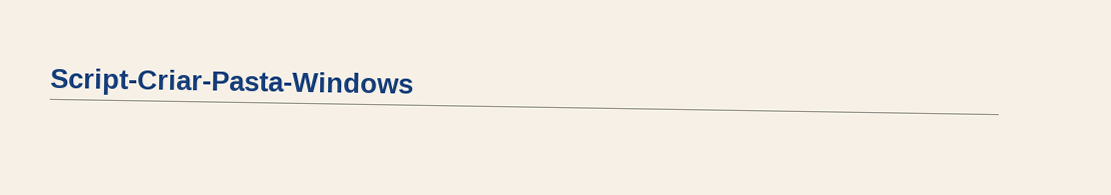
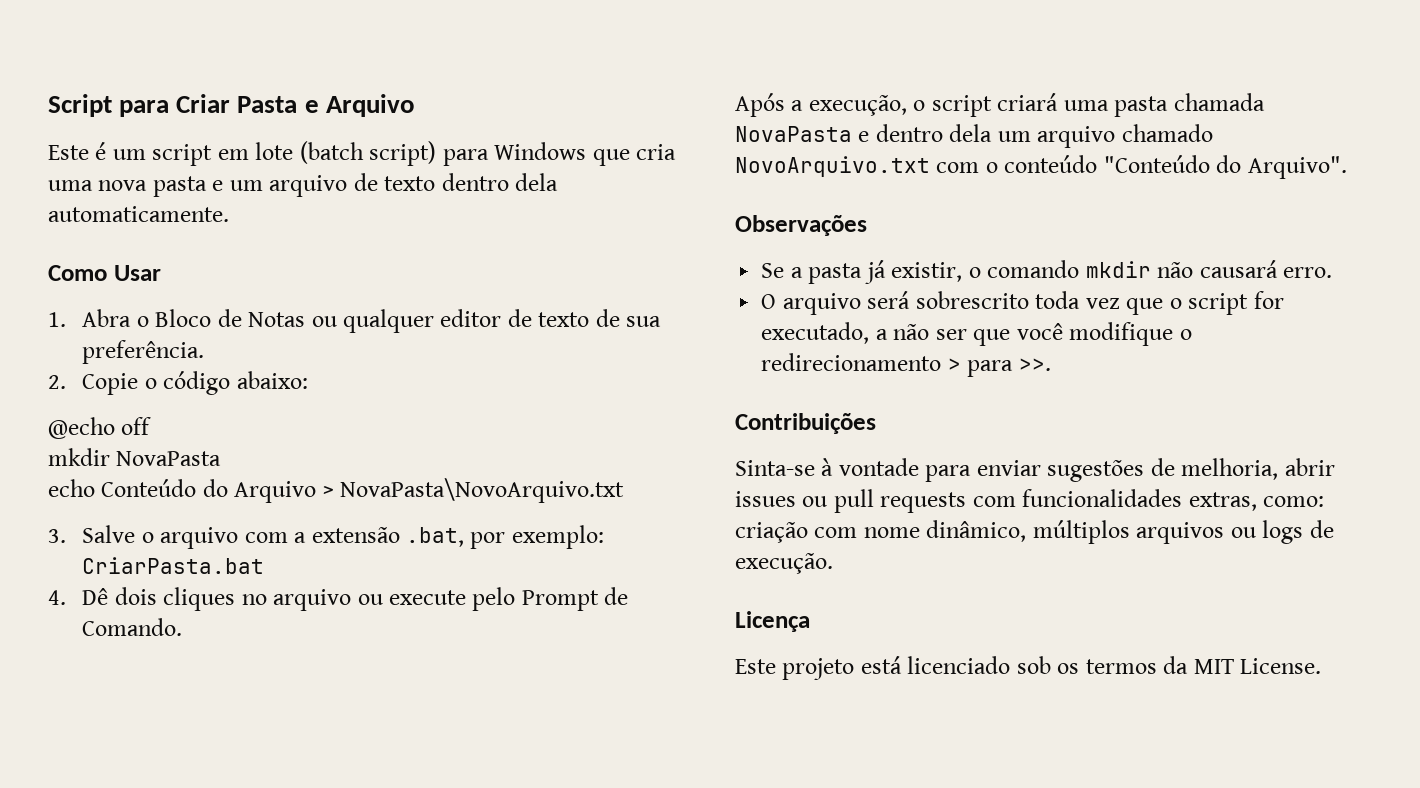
- Script-Criar-Pasta-Windows
+ Script para Criar Pasta e Arquivo
+ Este é um script em lote (batch script) para Windows que cria uma nova pasta e um arquivo de texto dentro dela automaticamente.
+ Como Usar
+ 1. Abra o Bloco de Notas ou qualquer editor de texto de sua preferência.
+ 2. Copie o código abaixo:
+ @echo off
+ mkdir NovaPasta
+ echo Conteúdo do Arquivo > NovaPasta\NovoArquivo.txt
+ 3. Salve o arquivo com a extensão .bat, por exemplo: CriarPasta.bat
+ 4. Dê dois cliques no arquivo ou execute pelo Prompt de Comando.
+ Após a execução, o script criará uma pasta chamada NovaPasta e dentro dela um arquivo chamado NovoArquivo.txt com o conteúdo "Conteúdo do Arquivo".
+ Observações
+ Se a pasta já existir, o comando mkdir não causará erro.
+ O arquivo será sobrescrito toda vez que o script for executado, a não ser que você modifique o redirecionamento > para >>.
+ Contribuições
+ Sinta-se à vontade para enviar sugestões de melhoria, abrir issues ou pull requests com funcionalidades extras, como: criação com nome dinâmico, múltiplos arquivos ou logs de execução.
+ Licença
+ Este projeto está licenciado sob os termos da MIT License.

